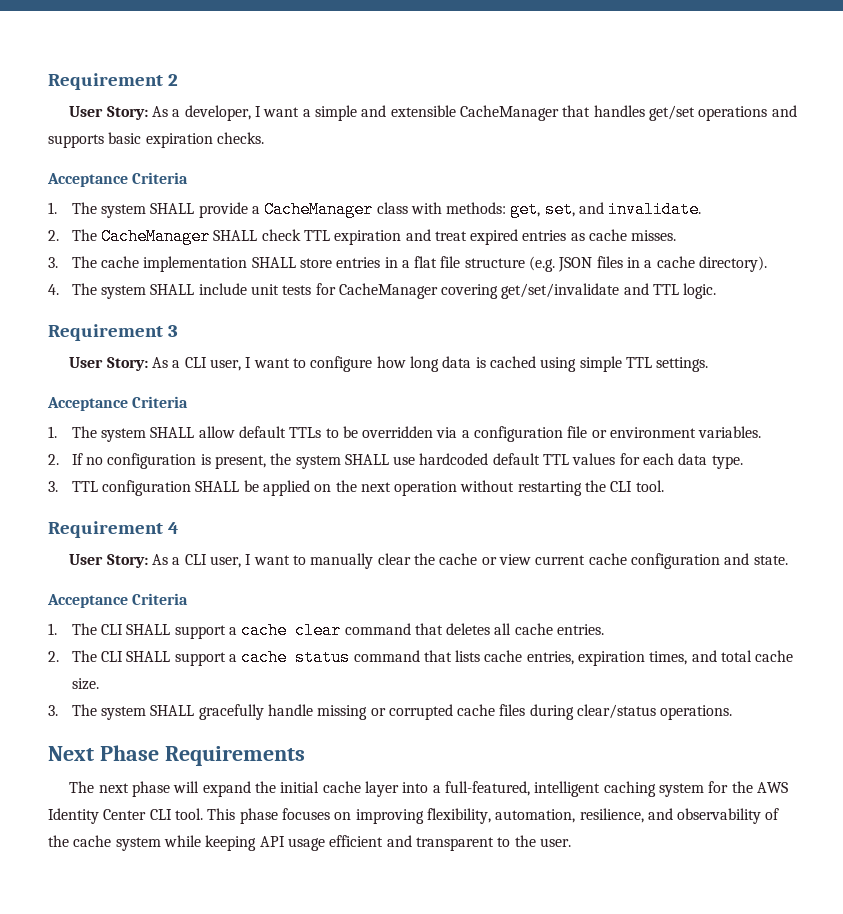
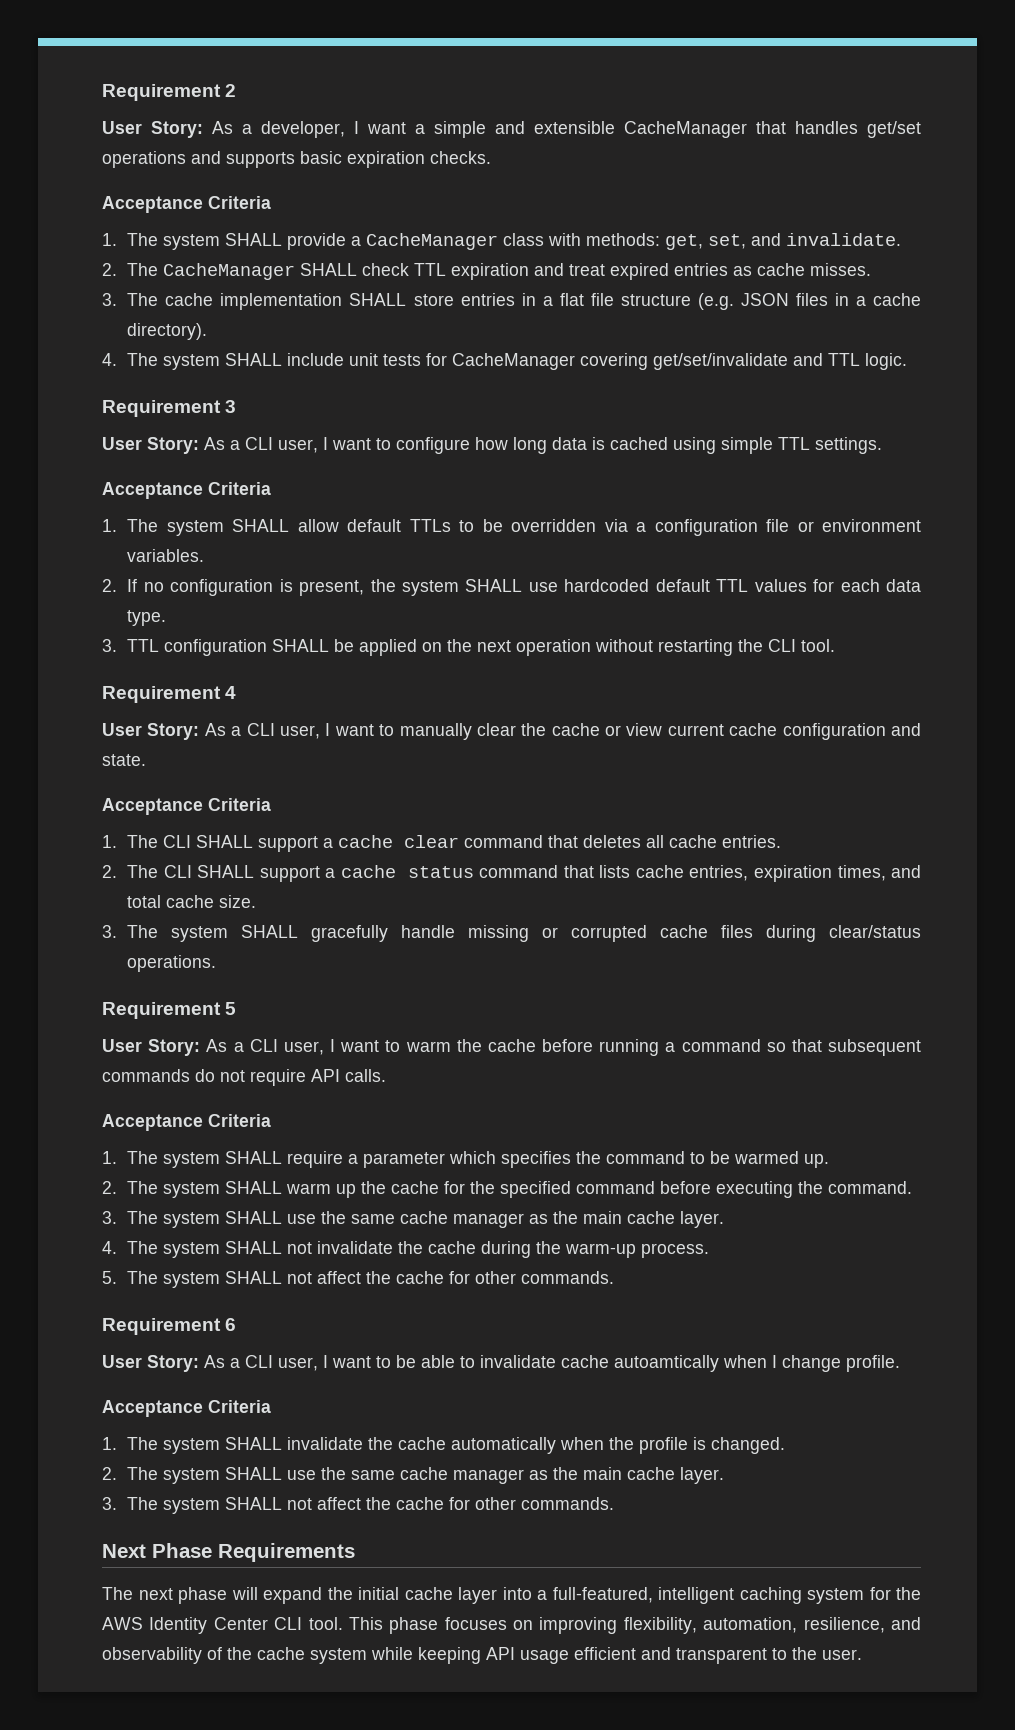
+ Requirement 5
+ User Story: As a CLI user, I want to warm the cache before running a command so that subsequent commands do not require API calls.
+ Acceptance Criteria
+ 1. The system SHALL require a parameter which specifies the command to be warmed up.
+ 2. The system SHALL warm up the cache for the specified command before executing the command.
+ 3. The system SHALL use the same cache manager as the main cache layer.
+ 4. The system SHALL not invalidate the cache during the warm-up process.
+ 5. The system SHALL not affect the cache for other commands.
+ Requirement 6
+ User Story: As a CLI user, I want to be able to invalidate cache autoamtically when I change profile.
+ Acceptance Criteria
+ 1. The system SHALL invalidate the cache automatically when the profile is changed.
+ 2. The system SHALL use the same cache manager as the main cache layer.
+ 3. The system SHALL not affect the cache for other commands.

